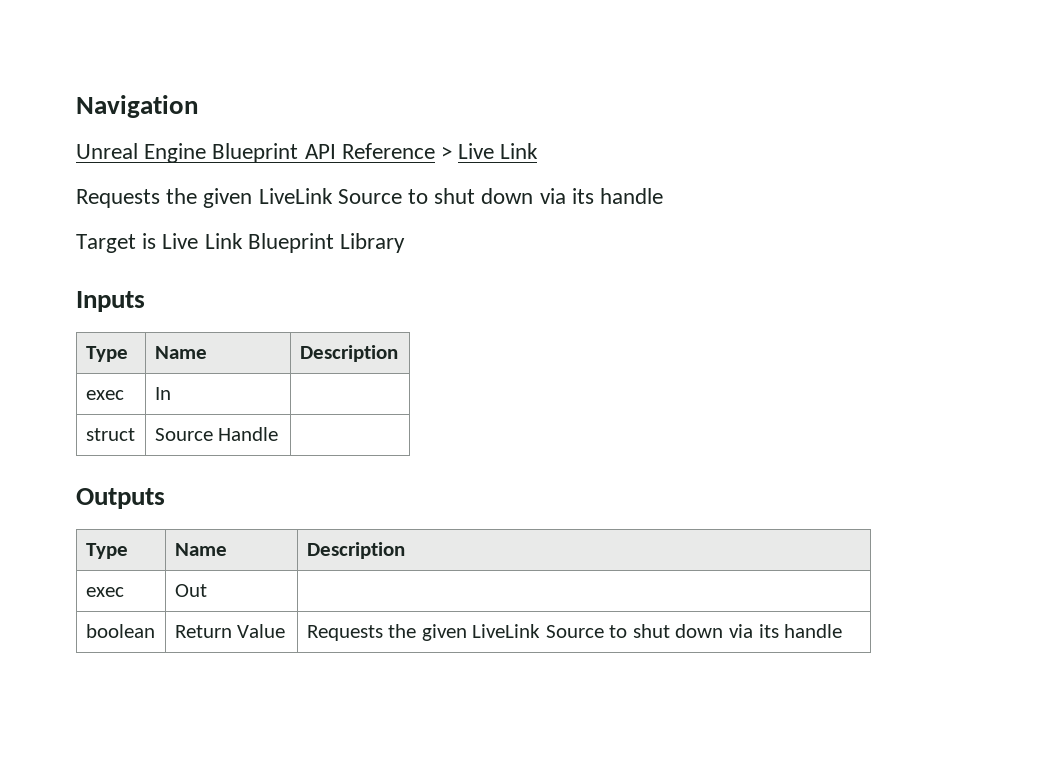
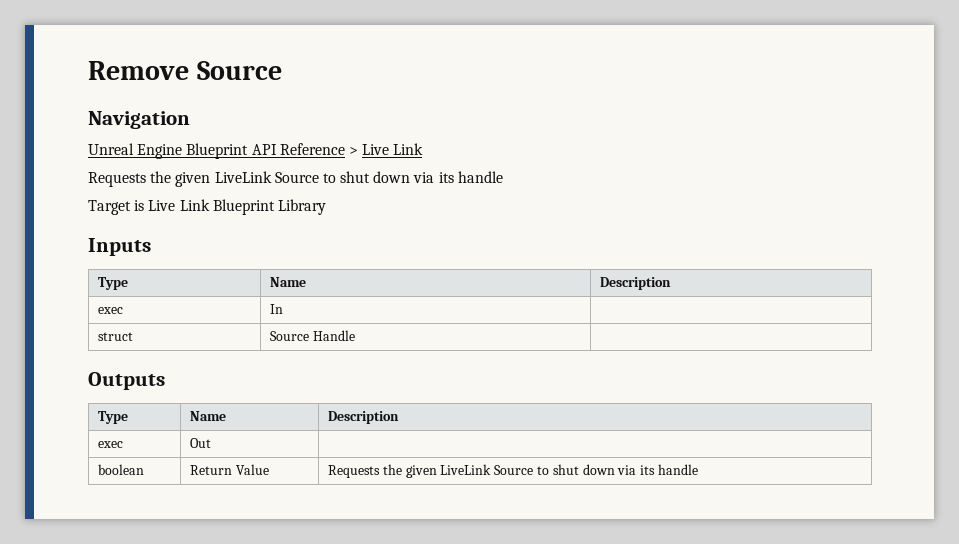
+ Remove Source

